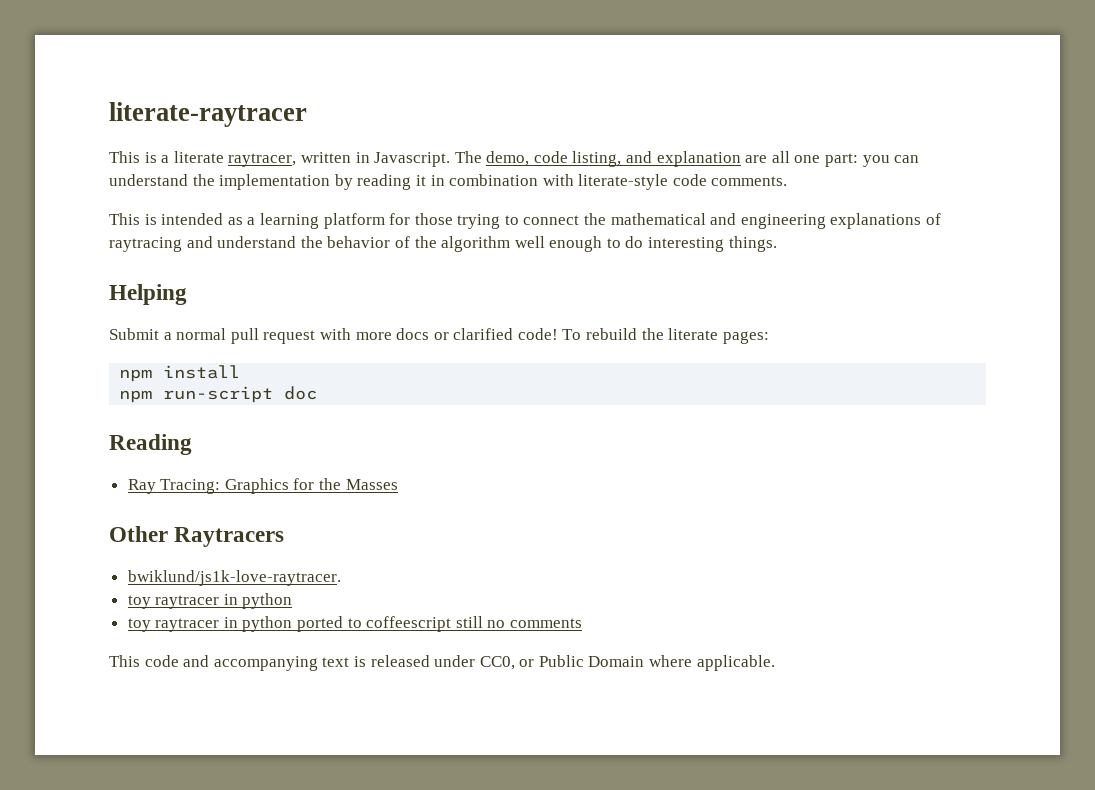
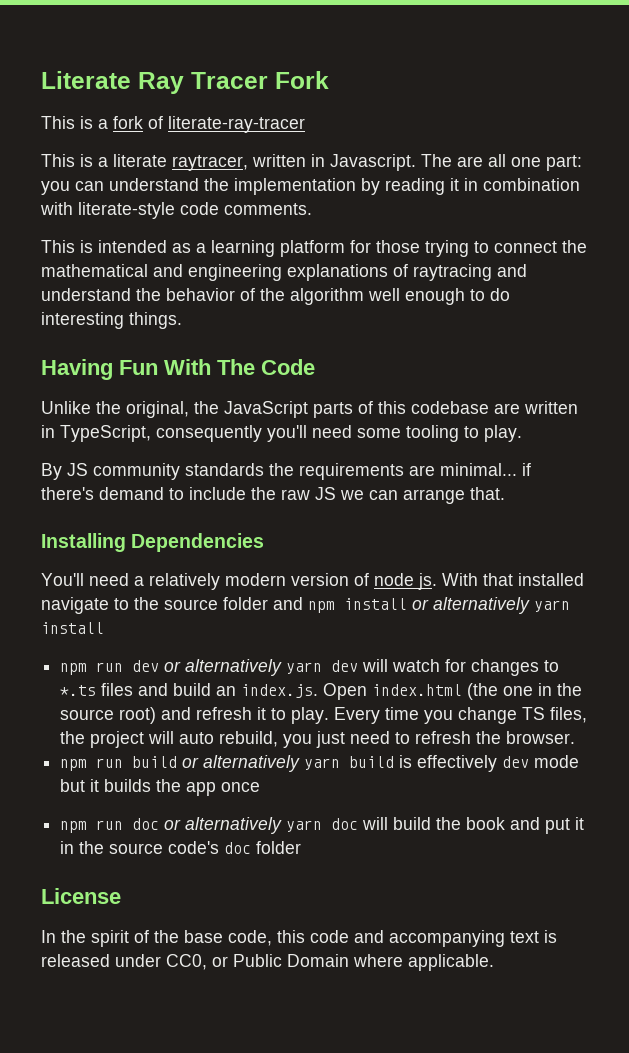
- literate-raytracer
+ Literate Ray Tracer Fork
+ This is a fork of literate-ray-tracer
- The demo, code listing, and explanation are all one part: you can understand the implementation by reading it in combination with literate-style code comments.
+ The are all one part: you can understand the implementation by reading it in combination with literate-style code comments.
- Helping
- Submit a normal pull request with more docs or clarified code! To rebuild the literate pages:
- npm install
- npm run-script doc
- Reading
- Ray Tracing: Graphics for the Masses
- Other Raytracers
- bwiklund/js1k-love-raytracer.
- toy raytracer in python
- toy raytracer in python ported to coffeescript still no comments
- This code and accompanying text is released under CC0, or Public Domain where applicable.
+ Having Fun With The Code
+ Unlike the original, the JavaScript parts of this codebase are written in TypeScript, consequently you'll need some tooling to play.
+ By JS community standards the requirements are minimal... if there's demand to include the raw JS we can arrange that.
+ Installing Dependencies
+ You'll need a relatively modern version of node js. With that installed navigate to the source folder and npm install or alternatively yarn install
+ npm run dev or alternatively yarn dev will watch for changes to *.ts files and build an index.js. Open index.html (the one in the source root) and refresh it to play. Every time you change TS files, the project will auto rebuild, you just need to refresh the browser.
+ npm run build or alternatively yarn build is effectively dev mode but it builds the app once
+ npm run doc or alternatively yarn doc will build the book and put it in the source code's doc folder
+ License
+ In the spirit of the base code, this code and accompanying text is released under CC0, or Public Domain where applicable.

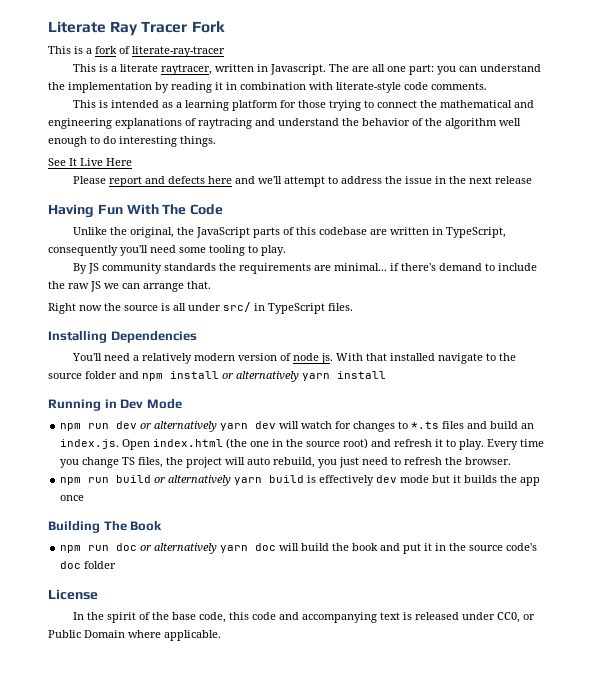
+ See It Live Here
+ Please report and defects here and we'll attempt to address the issue in the next release
+ Right now the source is all under src/ in TypeScript files.
+ Running in Dev Mode
+ Building The Book

